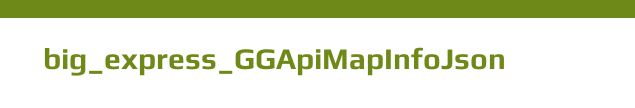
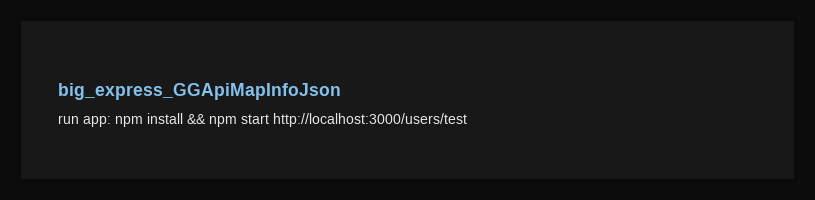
+ run app: npm install && npm start http://localhost:3000/users/test

